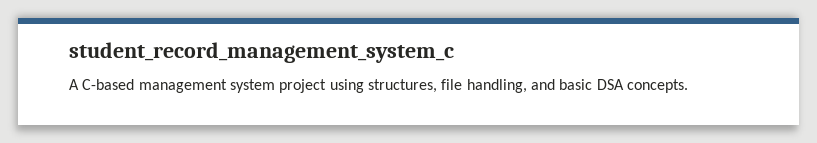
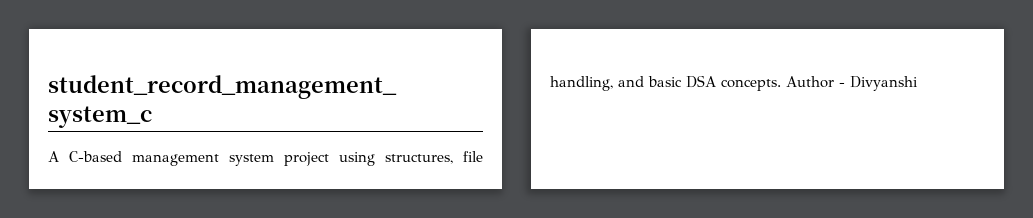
+ Author - Divyanshi

